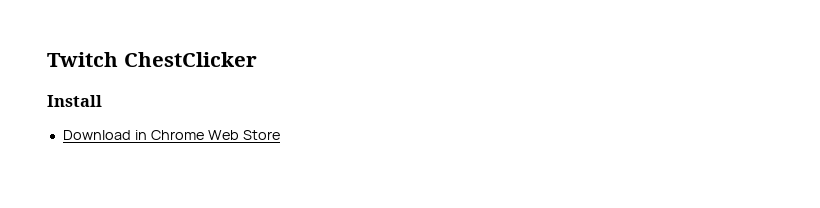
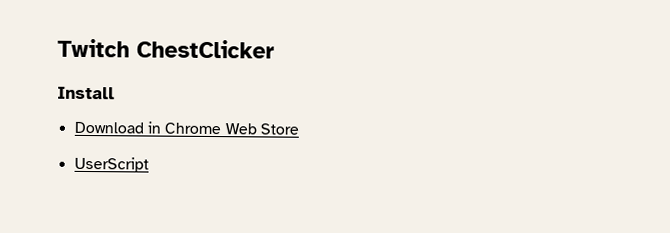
+ UserScript

